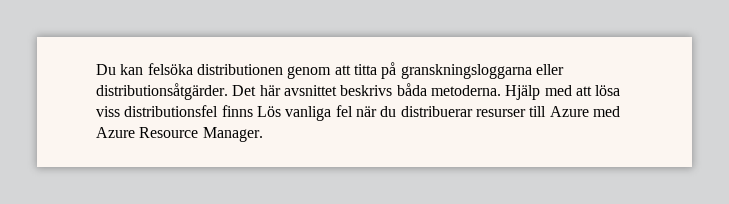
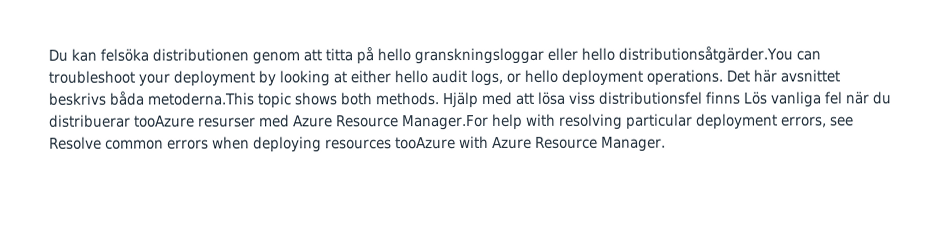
- Du kan felsöka distributionen genom att titta på granskningsloggarna eller distributionsåtgärder.
+ Du kan felsöka distributionen genom att titta på hello granskningsloggar eller hello distributionsåtgärder.You can troubleshoot your deployment by looking at either hello audit logs, or hello deployment operations.
- Det här avsnittet beskrivs båda metoderna.
+ Det här avsnittet beskrivs båda metoderna.This topic shows both methods.
- Hjälp med att lösa viss distributionsfel finns Lös vanliga fel när du distribuerar resurser till Azure med Azure Resource Manager.
+ Hjälp med att lösa viss distributionsfel finns Lös vanliga fel när du distribuerar tooAzure resurser med Azure Resource Manager.For help with resolving particular deployment errors, see Resolve common errors when deploying resources tooAzure with Azure Resource Manager.

